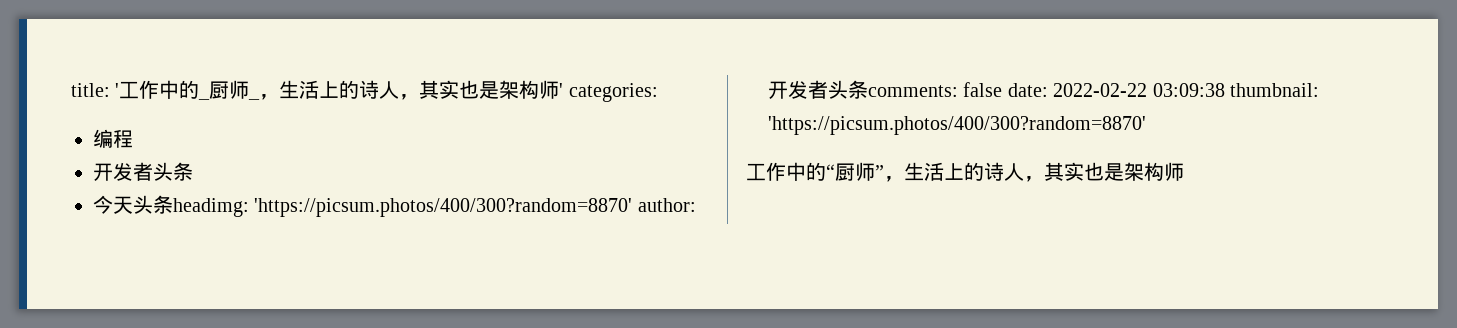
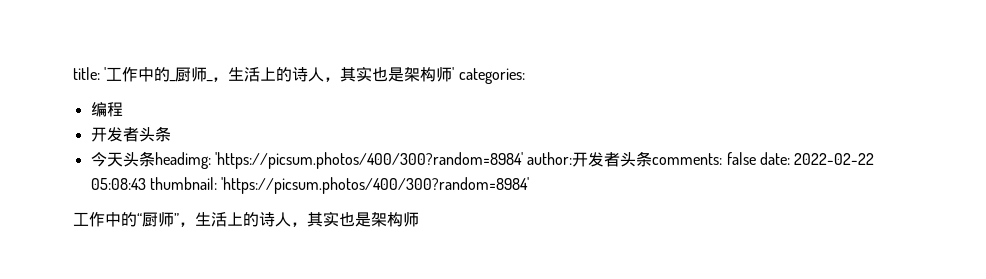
- 今天头条headimg: 'https://picsum.photos/400/300?random=8870' author:开发者头条comments: false date: 2022-02-22 03:09:38 thumbnail: 'https://picsum.photos/400/300?random=8870'
+ 今天头条headimg: 'https://picsum.photos/400/300?random=8984' author:开发者头条comments: false date: 2022-02-22 05:08:43 thumbnail: 'https://picsum.photos/400/300?random=8984'

